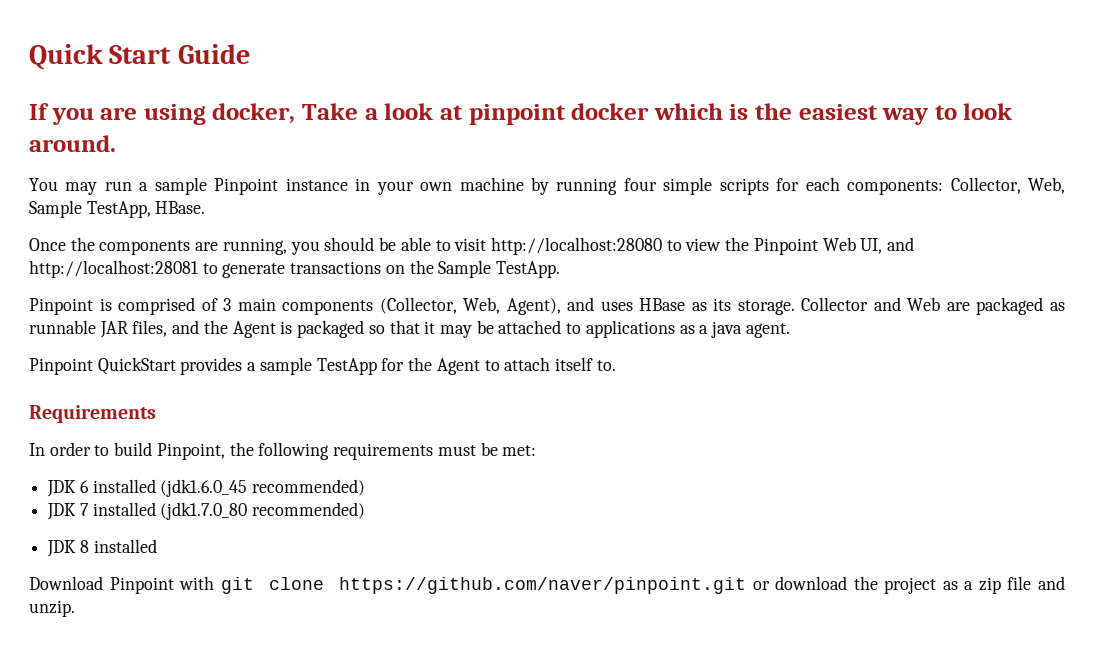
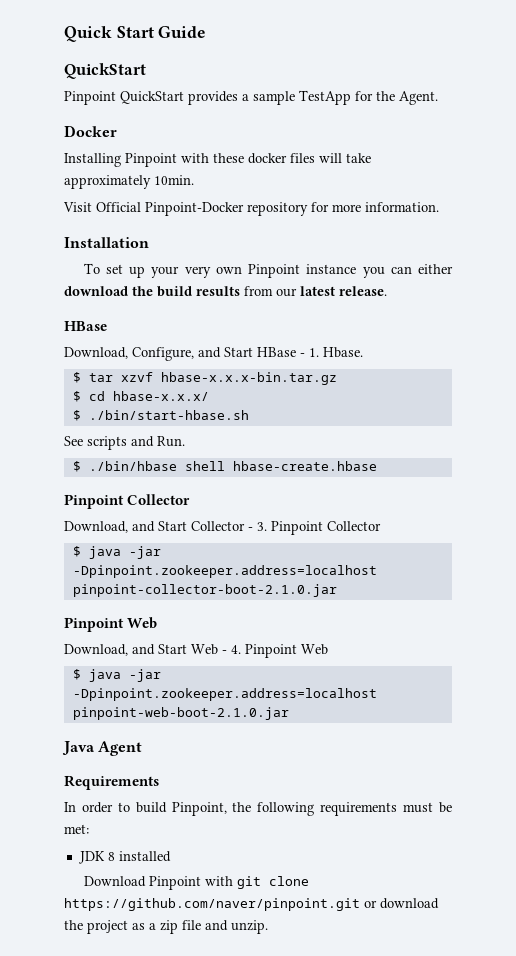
  Quick Start Guide
- If you are using docker, Take a look at pinpoint docker which is the easiest way to look around.
- You may run a sample Pinpoint instance in your own machine by running four simple scripts for each components: Collector, Web, Sample TestApp, HBase.
- Once the components are running, you should be able to visit http://localhost:28080 to view the Pinpoint Web UI, and http://localhost:28081 to generate transactions on the Sample TestApp.
- Pinpoint is comprised of 3 main components (Collector, Web, Agent), and uses HBase as its storage. Collector and Web are packaged as runnable JAR files, and the Agent is packaged so that it may be attached to applications as a java agent.
+ QuickStart
- Pinpoint QuickStart provides a sample TestApp for the Agent to attach itself to.
+ Pinpoint QuickStart provides a sample TestApp for the Agent.
+ Docker
+ Installing Pinpoint with these docker files will take approximately 10min.
+ Visit Official Pinpoint-Docker repository for more information.
+ Installation
+ To set up your very own Pinpoint instance you can either download the build results from our latest release.
+ HBase
+ Download, Configure, and Start HBase - 1. Hbase.
+ $ tar xzvf hbase-x.x.x-bin.tar.gz
+ $ cd hbase-x.x.x/
+ $ ./bin/start-hbase.sh
+ See scripts and Run.
+ $ ./bin/hbase shell hbase-create.hbase
+ Pinpoint Collector
+ Download, and Start Collector - 3. Pinpoint Collector
+ $ java -jar -Dpinpoint.zookeeper.address=localhost pinpoint-collector-boot-2.1.0.jar
+ Pinpoint Web
+ Download, and Start Web - 4. Pinpoint Web
+ $ java -jar -Dpinpoint.zookeeper.address=localhost pinpoint-web-boot-2.1.0.jar
+ Java Agent
- JDK 6 installed (jdk1.6.0_45 recommended)
- JDK 7 installed (jdk1.7.0_80 recommended)

